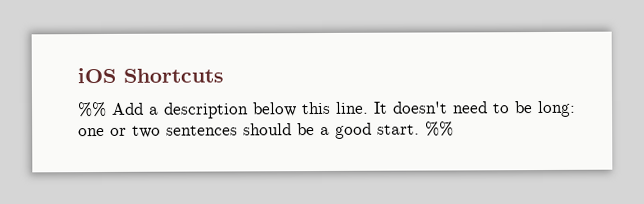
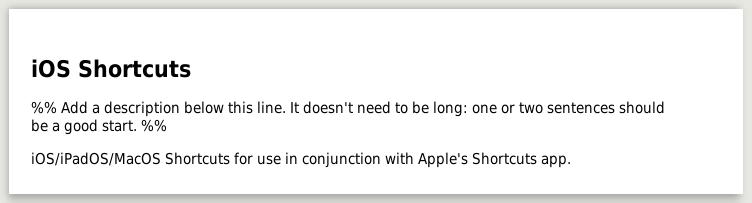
+ iOS/iPadOS/MacOS Shortcuts for use in conjunction with Apple's Shortcuts app.

